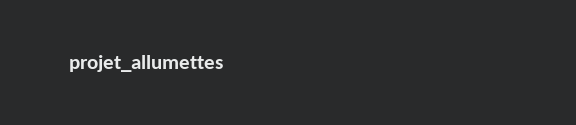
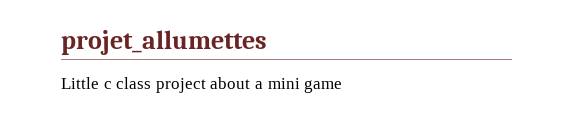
+ Little c class project about a mini game

